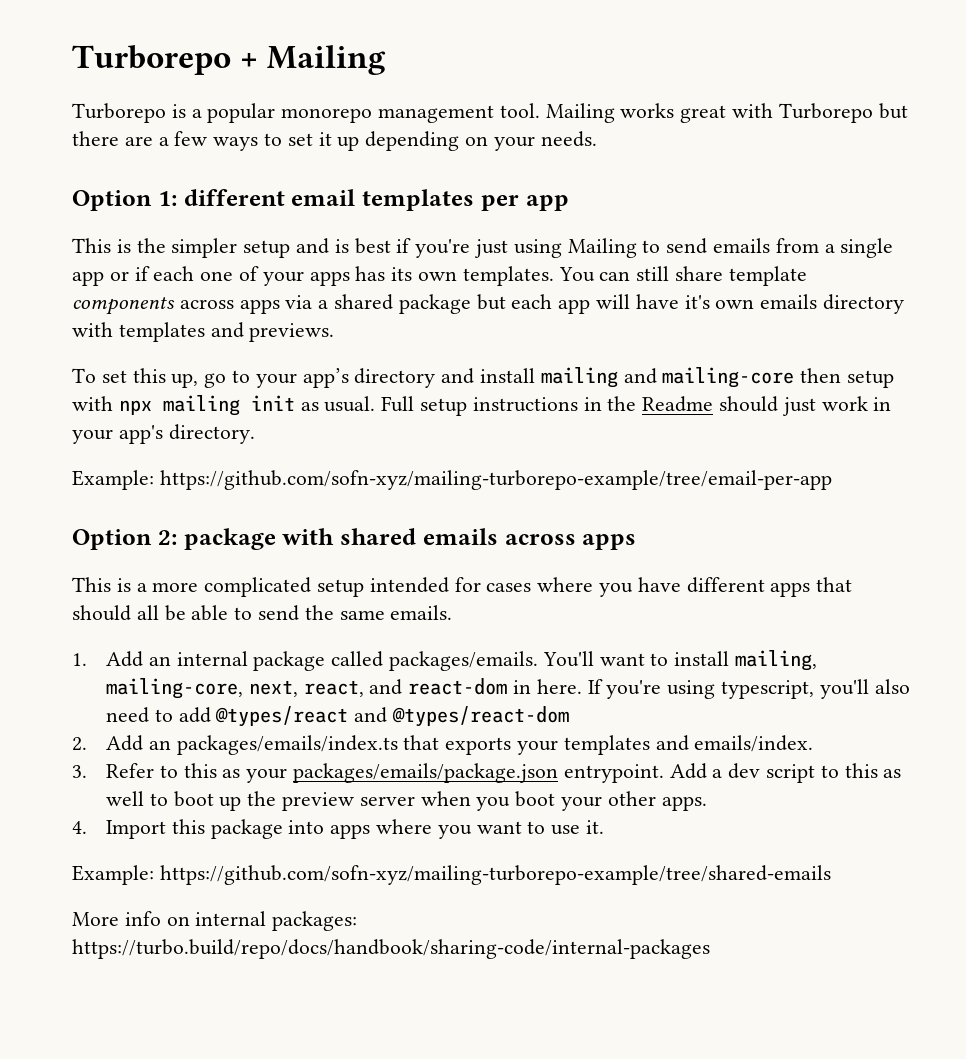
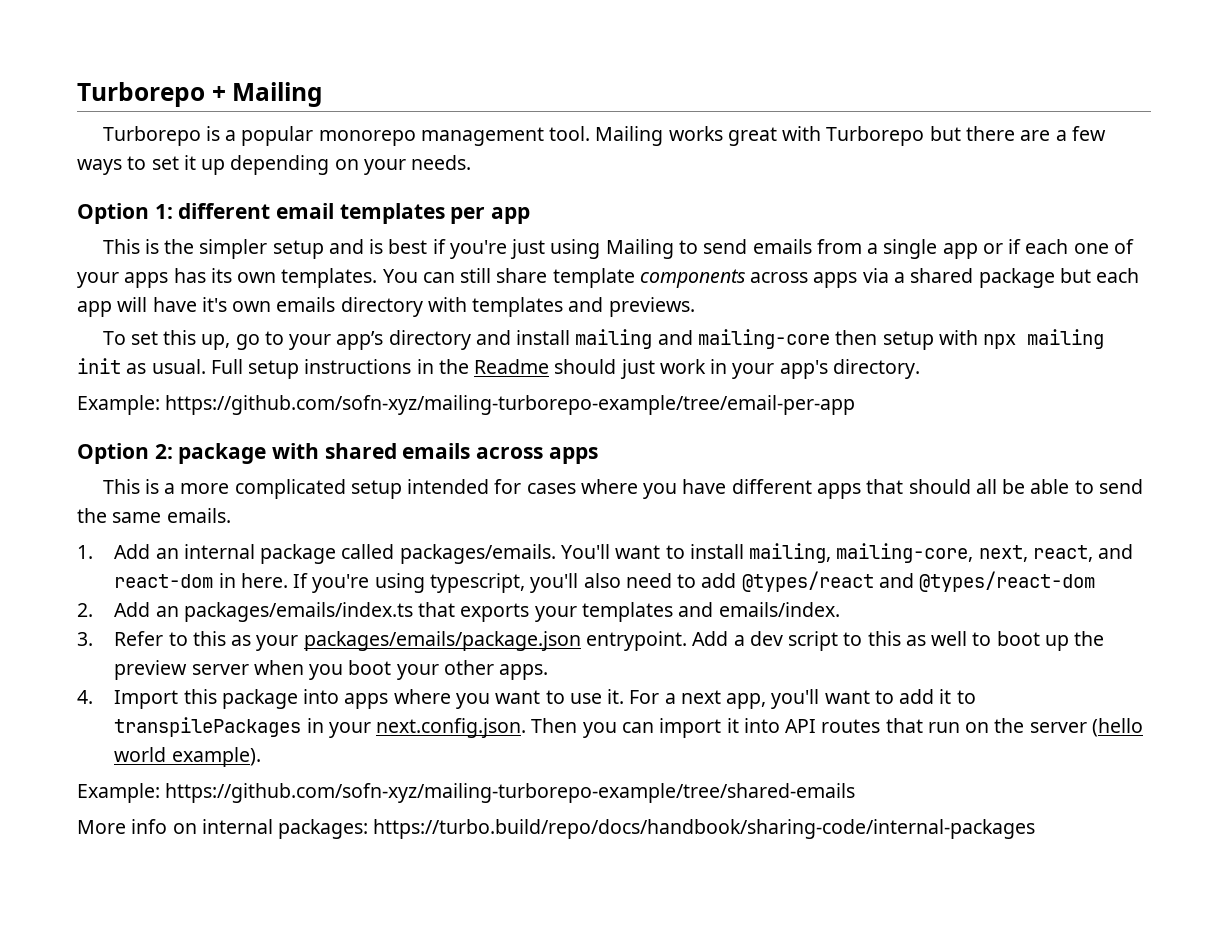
+ For a next app, you'll want to add it to transpilePackages in your next.config.json. Then you can import it into API routes that run on the server (hello world example).

